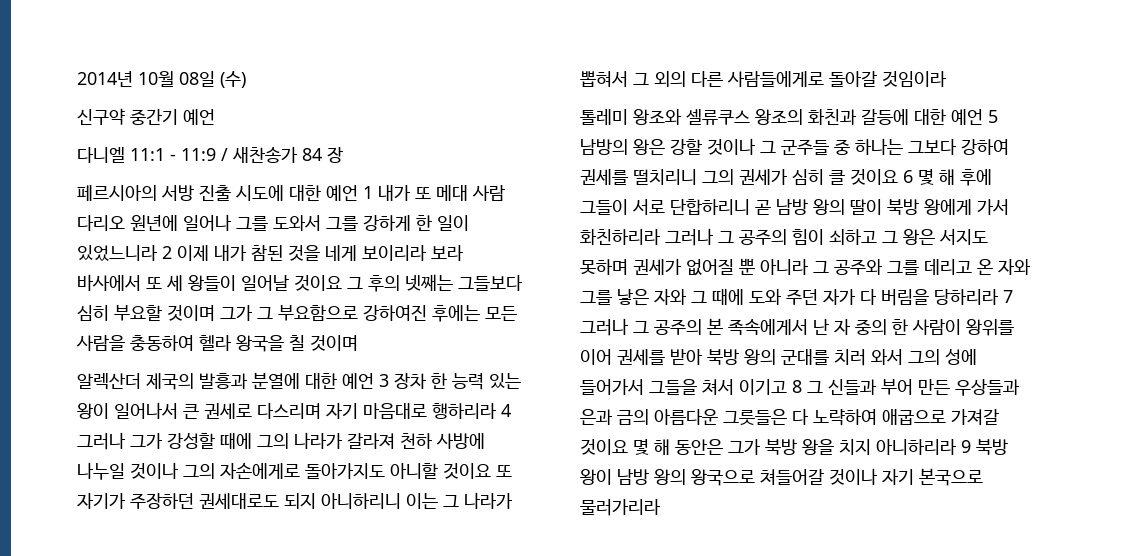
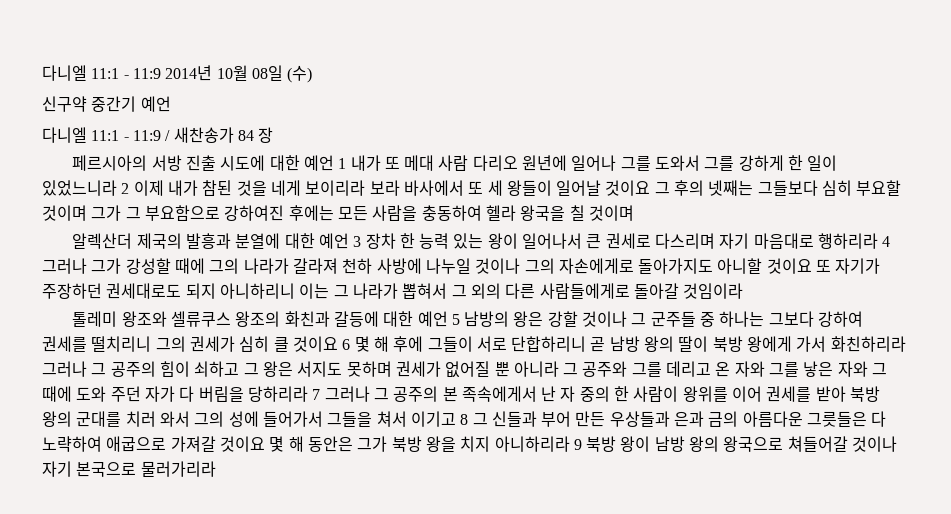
- 2014년 10월 08일 (수)
+ 다니엘 11:1 - 11:9 2014년 10월 08일 (수)

